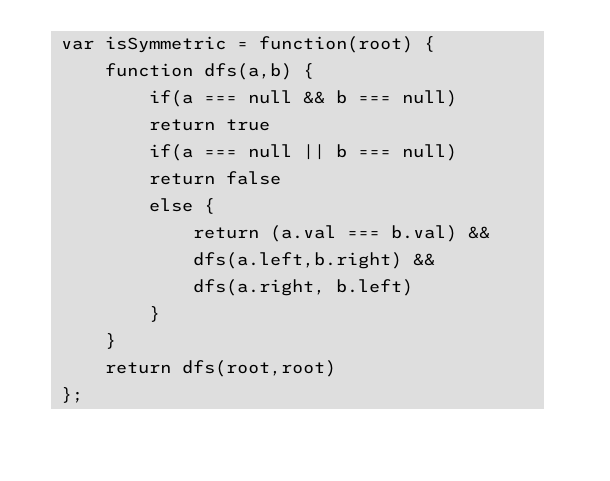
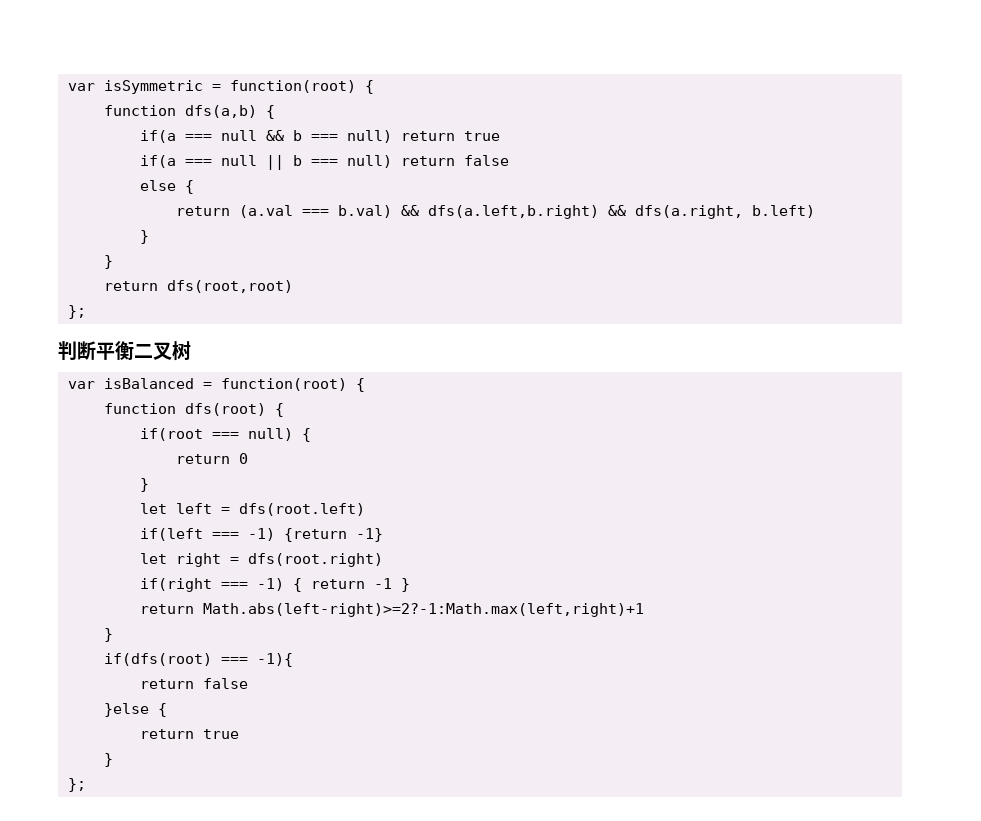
+ 判断平衡二叉树
+ var isBalanced = function(root) {
+ function dfs(root) {
+ if(root === null) {
+ return 0
+ }
+ let left = dfs(root.left)
+ if(left === -1) {return -1}
+ let right = dfs(root.right)
+ if(right === -1) { return -1 }
+ return Math.abs(left-right)>=2?-1:Math.max(left,right)+1
+ }
+ if(dfs(root) === -1){
+ return false
+ }else {
+ return true
+ }
+ };

